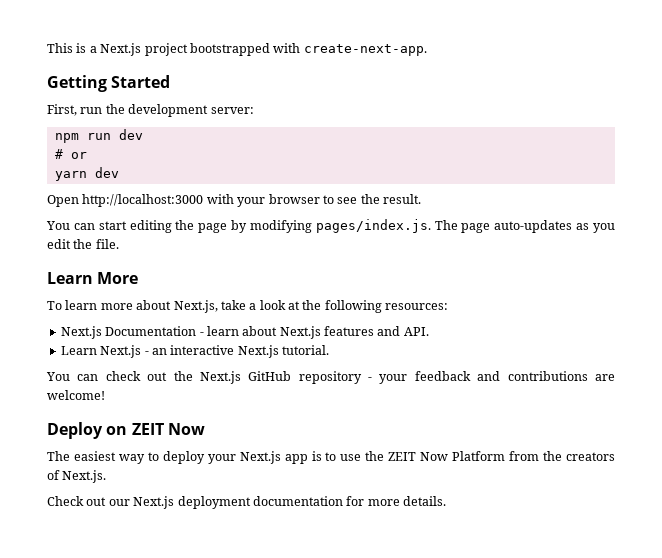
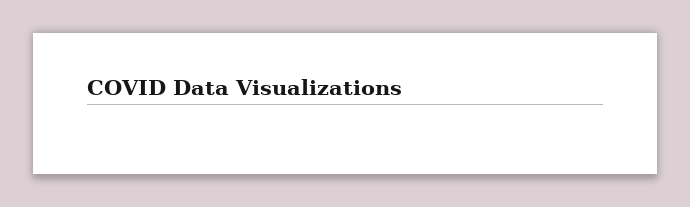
- This is a Next.js project bootstrapped with create-next-app.
- Getting Started
- First, run the development server:
- npm run dev
- # or
- yarn dev
- Open http://localhost:3000 with your browser to see the result.
- You can start editing the page by modifying pages/index.js. The page auto-updates as you edit the file.
- Learn More
- To learn more about Next.js, take a look at the following resources:
- Next.js Documentation - learn about Next.js features and API.
- Learn Next.js - an interactive Next.js tutorial.
- You can check out the Next.js GitHub repository - your feedback and contributions are welcome!
- Deploy on ZEIT Now
- The easiest way to deploy your Next.js app is to use the ZEIT Now Platform from the creators of Next.js.
- Check out our Next.js deployment documentation for more details.
+ COVID Data Visualizations

